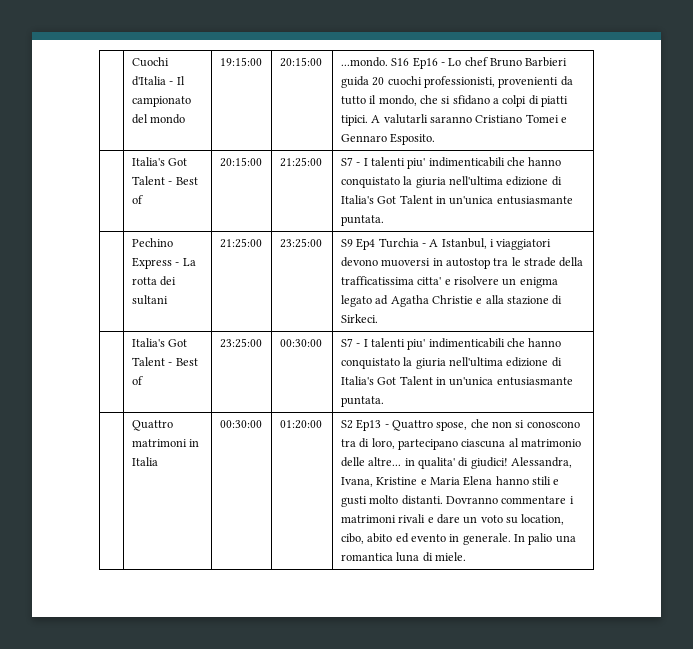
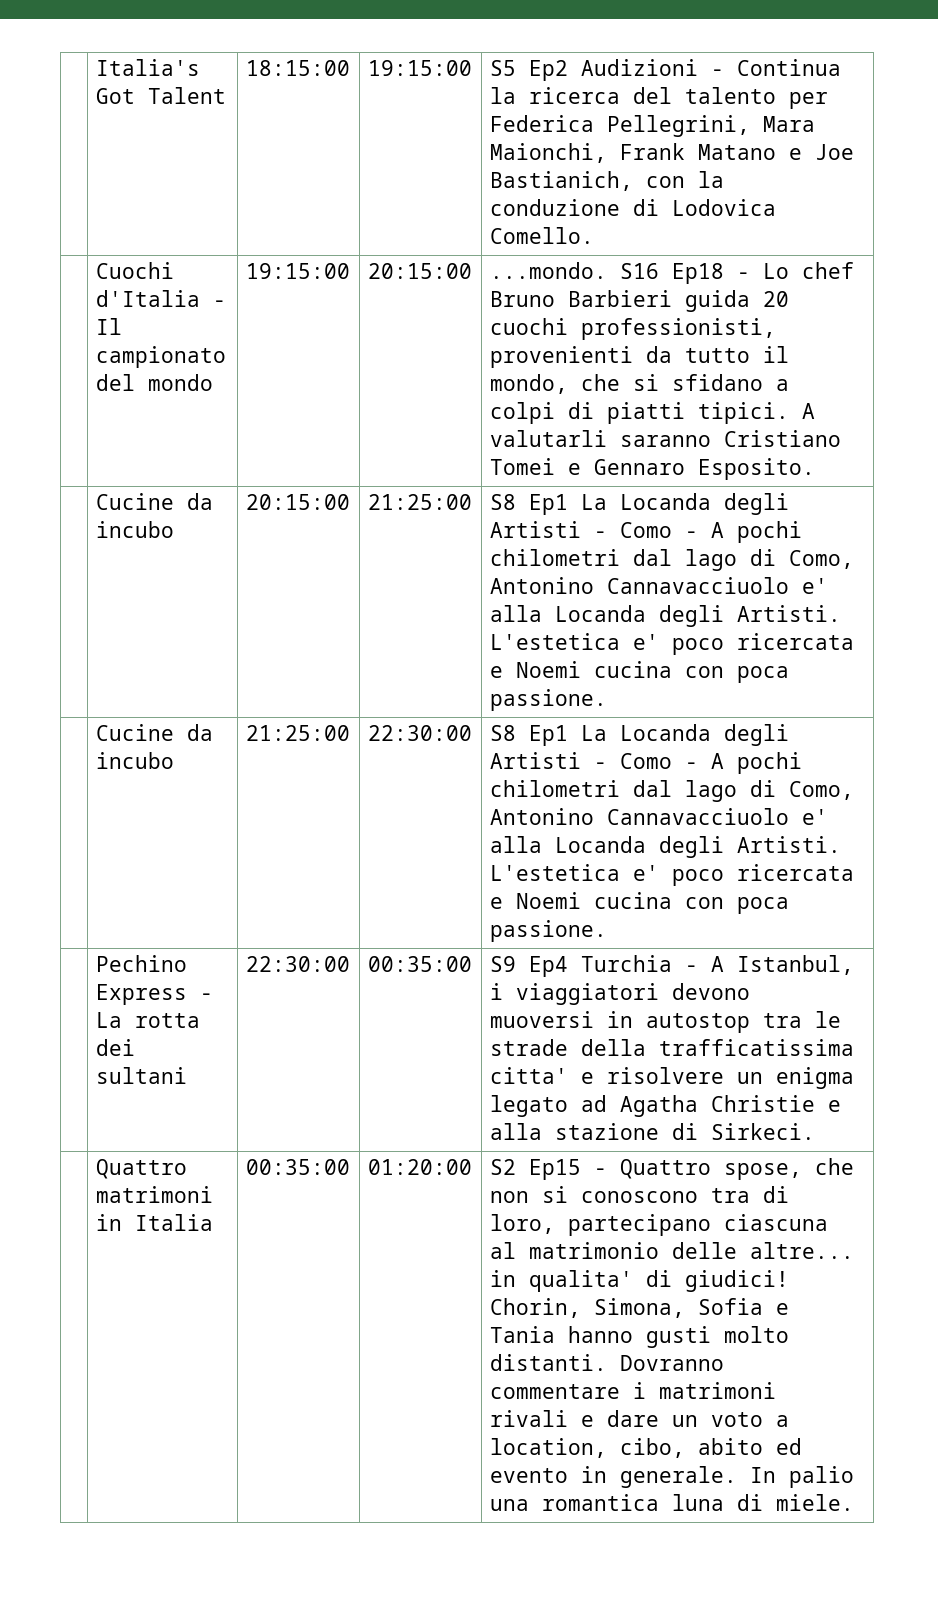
+ Italia's Got Talent | 18:15:00 | 19:15:00 | S5 Ep2 Audizioni - Continua la ricerca del talento per Federica Pellegrini, Mara Maionchi, Frank Matano e Joe Bastianich, con la conduzione di Lodovica Comello.
- ...mondo. S16 Ep16 - Lo chef Bruno Barbieri guida 20 cuochi professionisti, provenienti da tutto il mondo, che si sfidano a colpi di piatti tipici.
+ ...mondo. S16 Ep18 - Lo chef Bruno Barbieri guida 20 cuochi professionisti, provenienti da tutto il mondo, che si sfidano a colpi di piatti tipici.
- | Italia's Got Talent - Best of | 20:15:00 | 21:25:00 | S7 - I talenti piu' indimenticabili che hanno conquistato la giuria nell'ultima edizione di Italia's Got Talent in un'unica entusiasmante puntata.
+ | Cucine da incubo | 20:15:00 | 21:25:00 | S8 Ep1 La Locanda degli Artisti - Como - A pochi chilometri dal lago di Como, Antonino Cannavacciuolo e' alla Locanda degli Artisti. L'estetica e' poco ricercata e Noemi cucina con poca passione.
+ | Cucine da incubo | 21:25:00 | 22:30:00 | S8 Ep1 La Locanda degli Artisti - Como - A pochi chilometri dal lago di Como, Antonino Cannavacciuolo e' alla Locanda degli Artisti. L'estetica e' poco ricercata e Noemi cucina con poca passione.
- | Pechino Express - La rotta dei sultani | 21:25:00 | 23:25:00 | S9 Ep4 Turchia - A Istanbul, i viaggiatori devono muoversi in autostop tra le strade della trafficatissima citta' e risolvere un enigma legato ad Agatha Christie e alla stazione di Sirkeci.
+ | Pechino Express - La rotta dei sultani | 22:30:00 | 00:35:00 | S9 Ep4 Turchia - A Istanbul, i viaggiatori devono muoversi in autostop tra le strade della trafficatissima citta' e risolvere un enigma legato ad Agatha Christie e alla stazione di Sirkeci.
- | Italia's Got Talent - Best of | 23:25:00 | 00:30:00 | S7 - I talenti piu' indimenticabili che hanno conquistato la giuria nell'ultima edizione di Italia's Got Talent in un'unica entusiasmante puntata.
- Quattro matrimoni in Italia | 00:30:00
+ Quattro matrimoni in Italia | 00:35:00
- S2 Ep13 - Quattro spose, che non si conoscono tra di loro, partecipano ciascuna al matrimonio delle altre... in qualita' di giudici!
+ S2 Ep15 - Quattro spose, che non si conoscono tra di loro, partecipano ciascuna al matrimonio delle altre... in qualita' di giudici!
- Alessandra, Ivana, Kristine e Maria Elena hanno stili e gusti molto distanti.
+ Chorin, Simona, Sofia e Tania hanno gusti molto distanti.
- Dovranno commentare i matrimoni rivali e dare un voto su location, cibo, abito ed evento in generale.
+ Dovranno commentare i matrimoni rivali e dare un voto a location, cibo, abito ed evento in generale.

